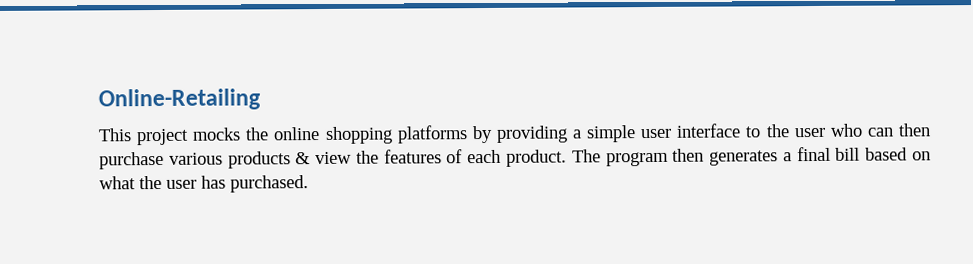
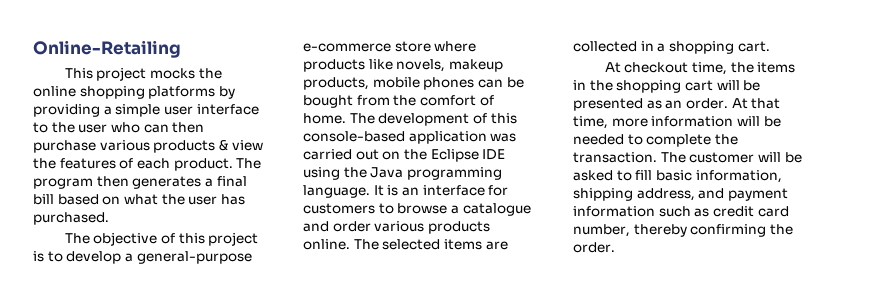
+ The objective of this project is to develop a general-purpose e-commerce store where products like novels, makeup products, mobile phones can be bought from the comfort of home. The development of this console-based application was carried out on the Eclipse IDE using the Java programming language. It is an interface for customers to browse a catalogue and order various products online. The selected items are collected in a shopping cart.
+ At checkout time, the items in the shopping cart will be presented as an order. At that time, more information will be needed to complete the transaction. The customer will be asked to fill basic information, shipping address, and payment information such as credit card number, thereby confirming the order.

